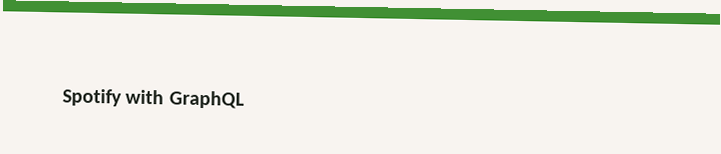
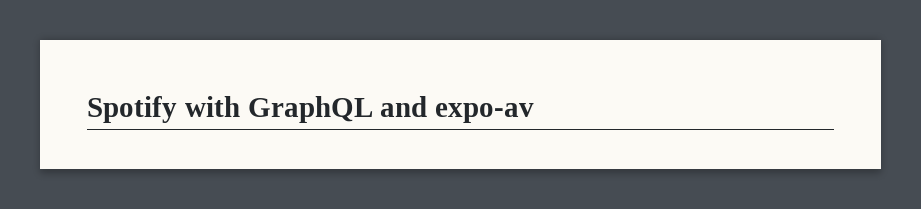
- Spotify with GraphQL
+ Spotify with GraphQL and expo-av

